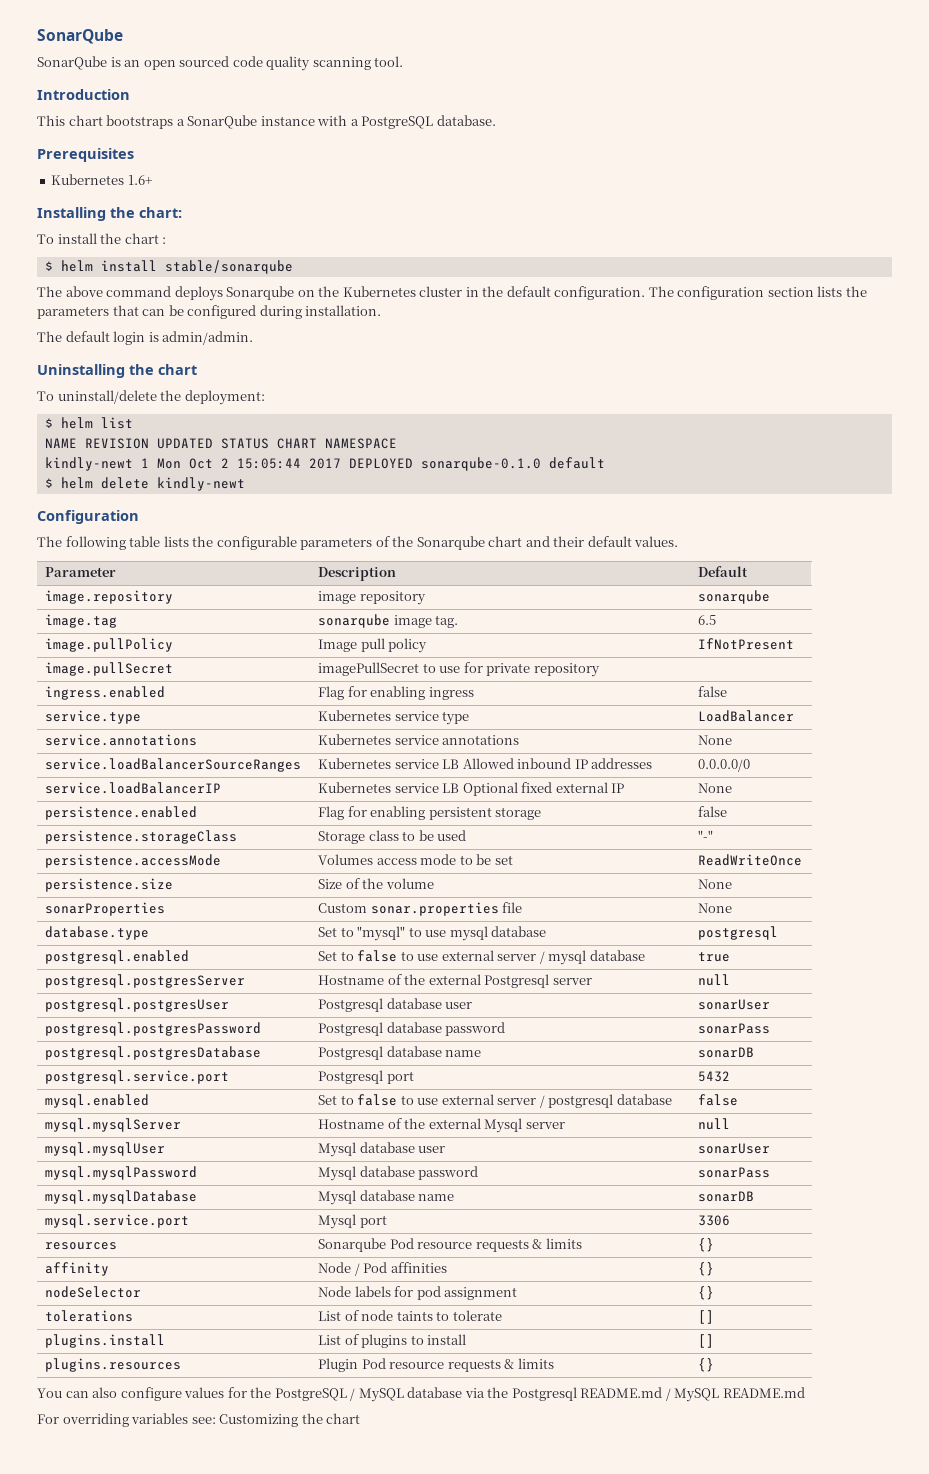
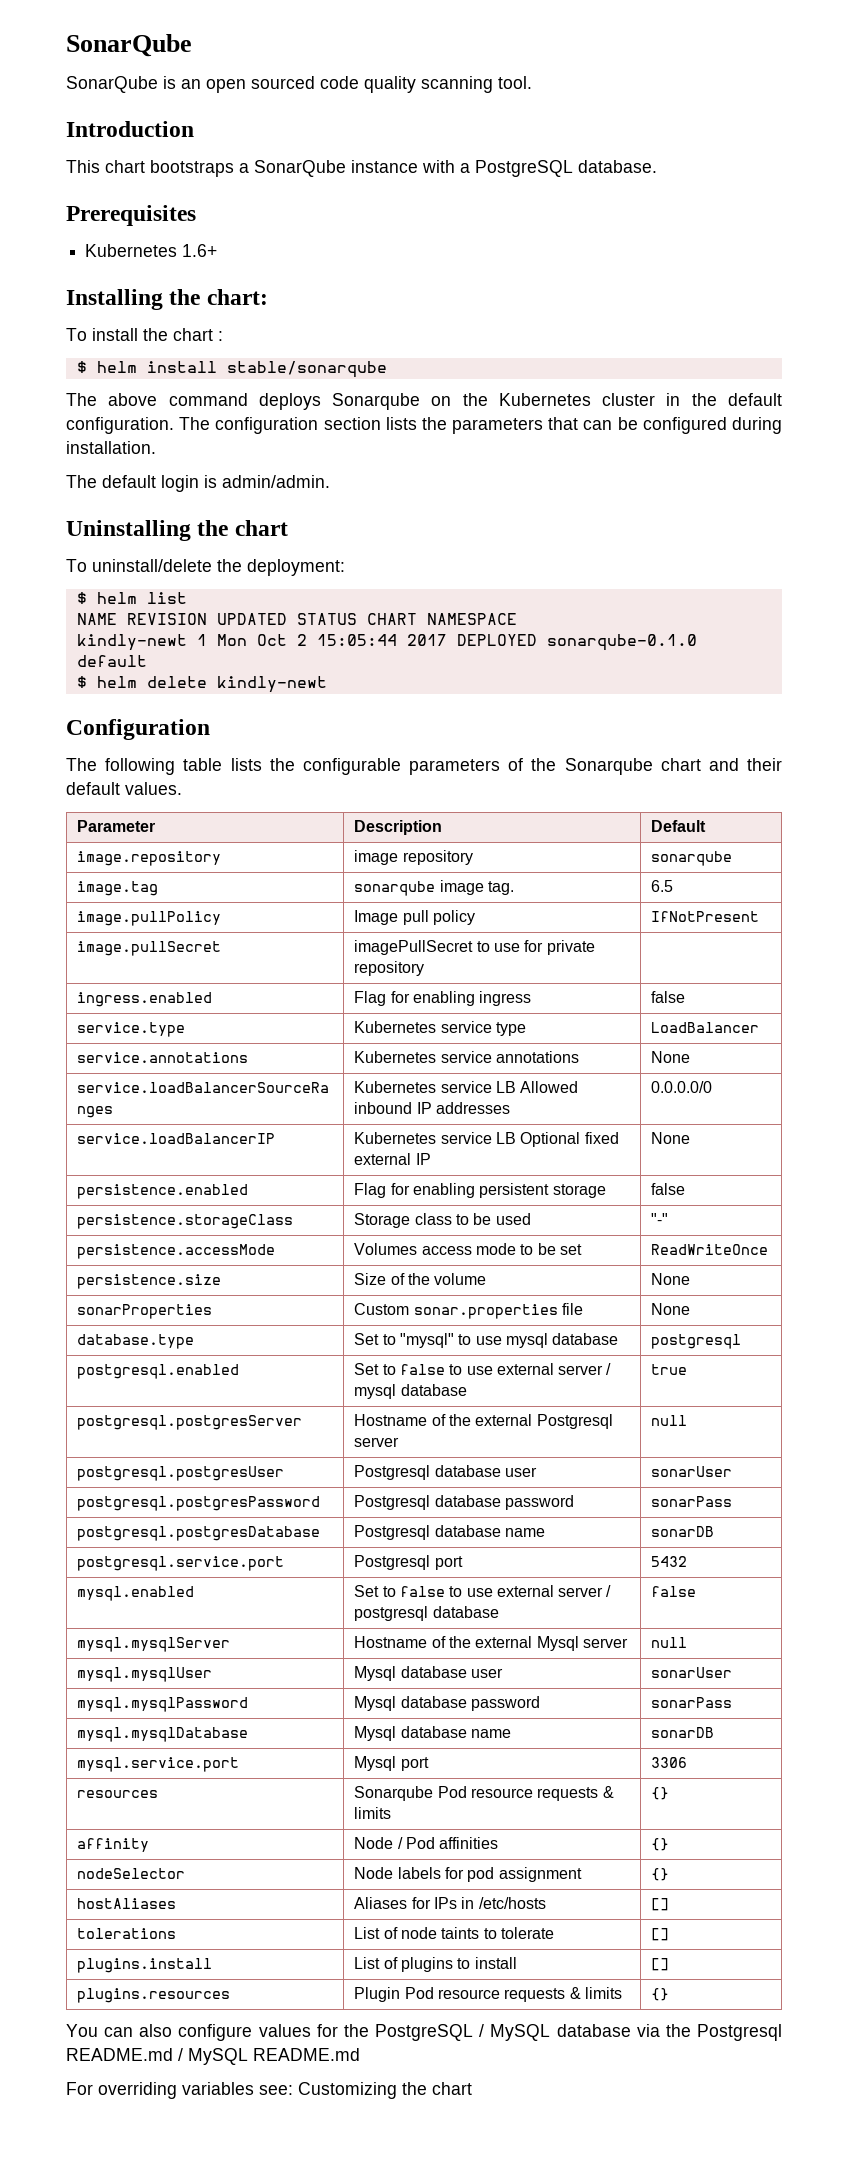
+ hostAliases | Aliases for IPs in /etc/hosts | []

